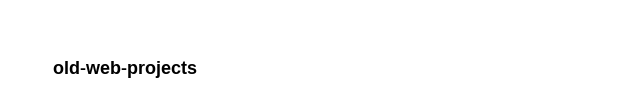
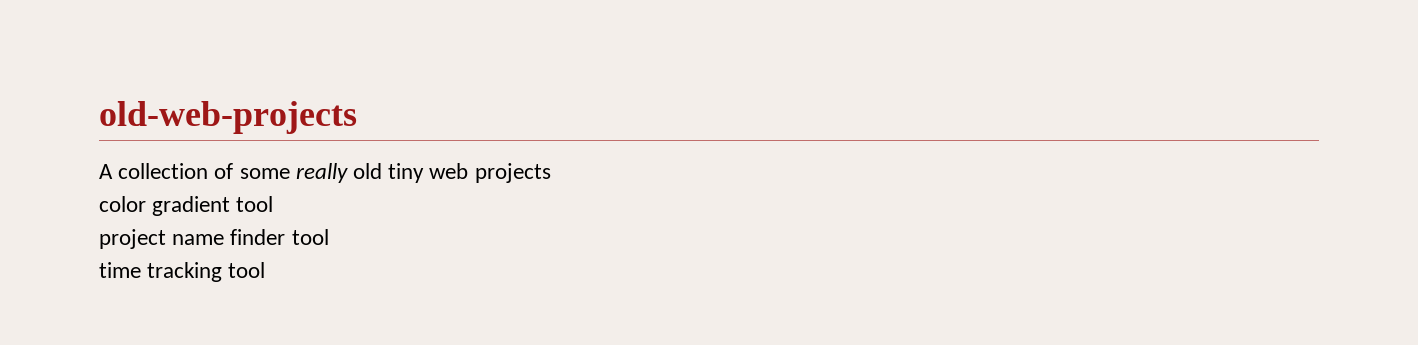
+ A collection of some really old tiny web projects
+ color gradient tool
+ project name finder tool
+ time tracking tool

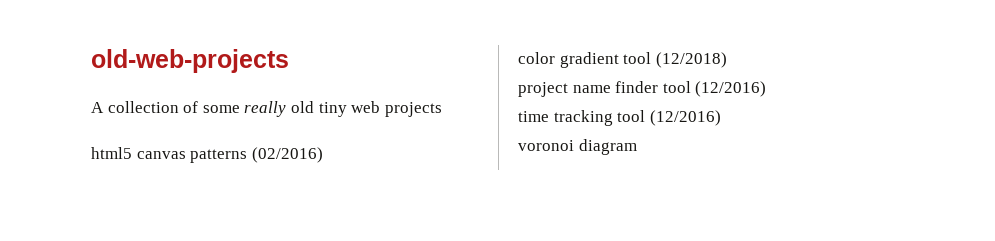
+ html5 canvas patterns (02/2016)
- color gradient tool
+ color gradient tool (12/2018)
- project name finder tool
+ project name finder tool (12/2016)
- time tracking tool
+ time tracking tool (12/2016)
+ voronoi diagram

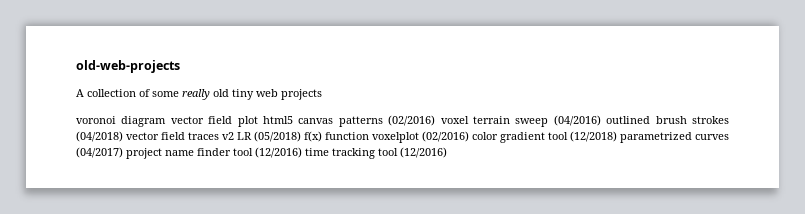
- html5 canvas patterns (02/2016)
- color gradient tool (12/2018)
- project name finder tool (12/2016)
- time tracking tool (12/2016)
+ voronoi diagram vector field plot html5 canvas patterns (02/2016) voxel terrain sweep (04/2016) outlined brush strokes (04/2018) vector field traces v2 LR (05/2018) f(x) function voxelplot (02/2016) color gradient tool (12/2018) parametrized curves (04/2017) project name finder tool (12/2016) time tracking tool (12/2016)
- voronoi diagram

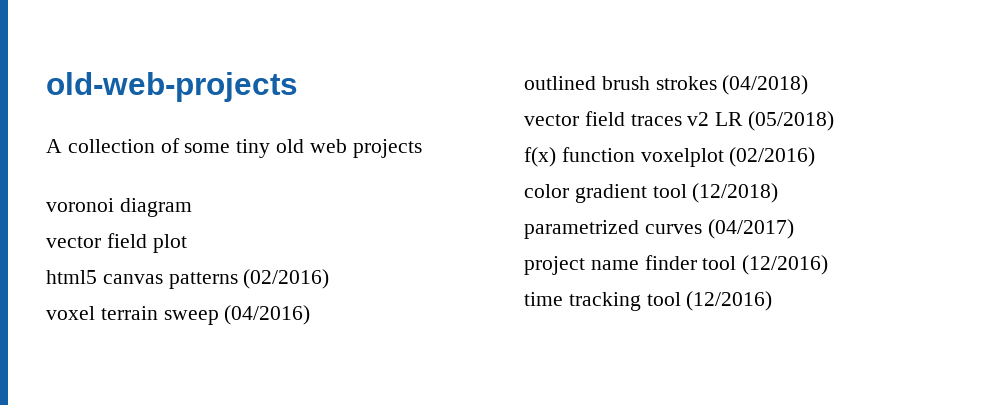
- A collection of some really old tiny web projects
+ A collection of some tiny old web projects
- voronoi diagram vector field plot html5 canvas patterns (02/2016) voxel terrain sweep (04/2016) outlined brush strokes (04/2018) vector field traces v2 LR (05/2018) f(x) function voxelplot (02/2016) color gradient tool (12/2018) parametrized curves (04/2017) project name finder tool (12/2016) time tracking tool (12/2016)
+ voronoi diagram
+ vector field plot
+ html5 canvas patterns (02/2016)
+ voxel terrain sweep (04/2016)
+ outlined brush strokes (04/2018)
+ vector field traces v2 LR (05/2018)
+ f(x) function voxelplot (02/2016)
+ color gradient tool (12/2018)
+ parametrized curves (04/2017)
+ project name finder tool (12/2016)
+ time tracking tool (12/2016)

